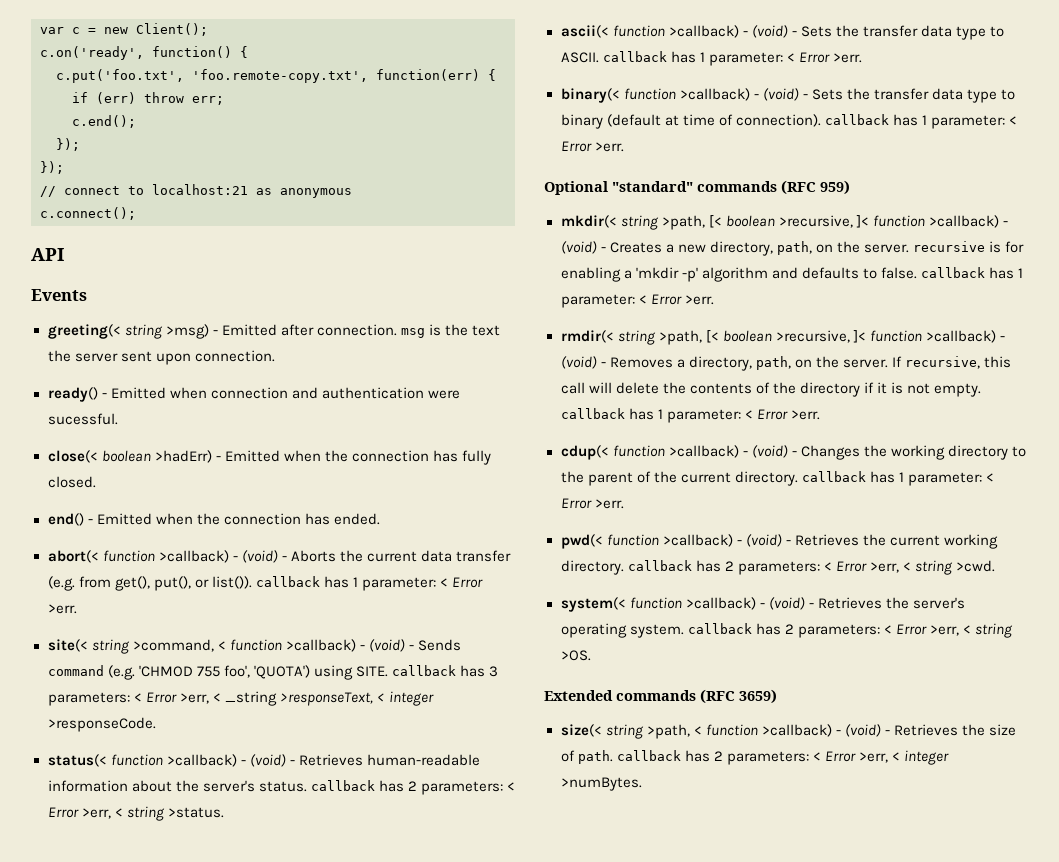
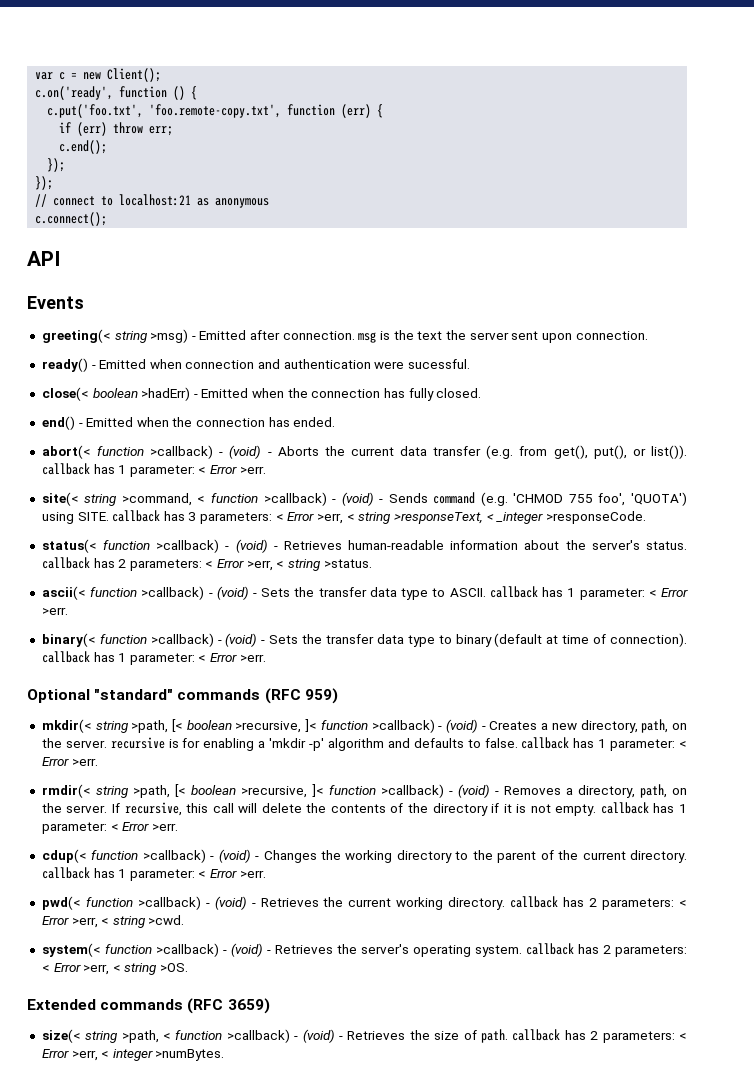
- c.on('ready', function() {
+ c.on('ready', function () {
- c.put('foo.txt', 'foo.remote-copy.txt', function(err) {
+ c.put('foo.txt', 'foo.remote-copy.txt', function (err) {
- site(< string >command, < function >callback) - (void) - Sends command (e.g. 'CHMOD 755 foo', 'QUOTA') using SITE. callback has 3 parameters: < Error >err, < _string >responseText, < integer >responseCode.
+ site(< string >command, < function >callback) - (void) - Sends command (e.g. 'CHMOD 755 foo', 'QUOTA') using SITE. callback has 3 parameters: < Error >err, < string >responseText, < _integer >responseCode.

